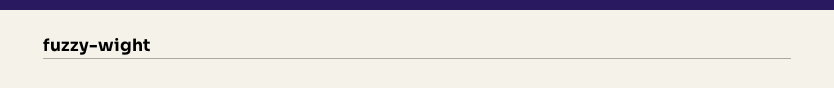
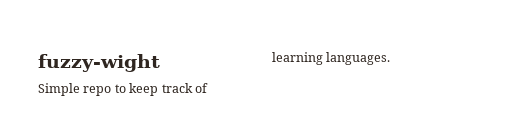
+ Simple repo to keep track of learning languages.

